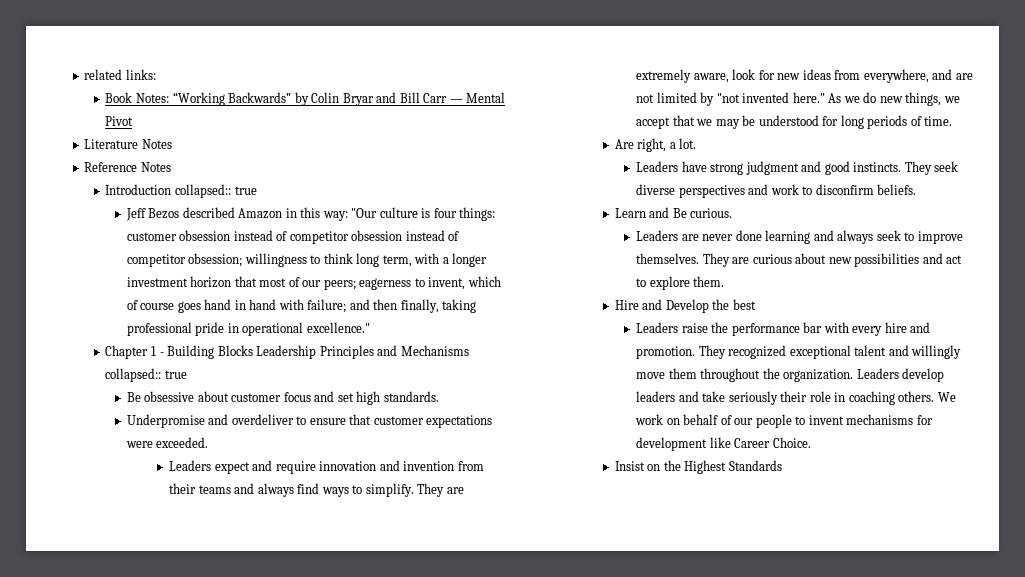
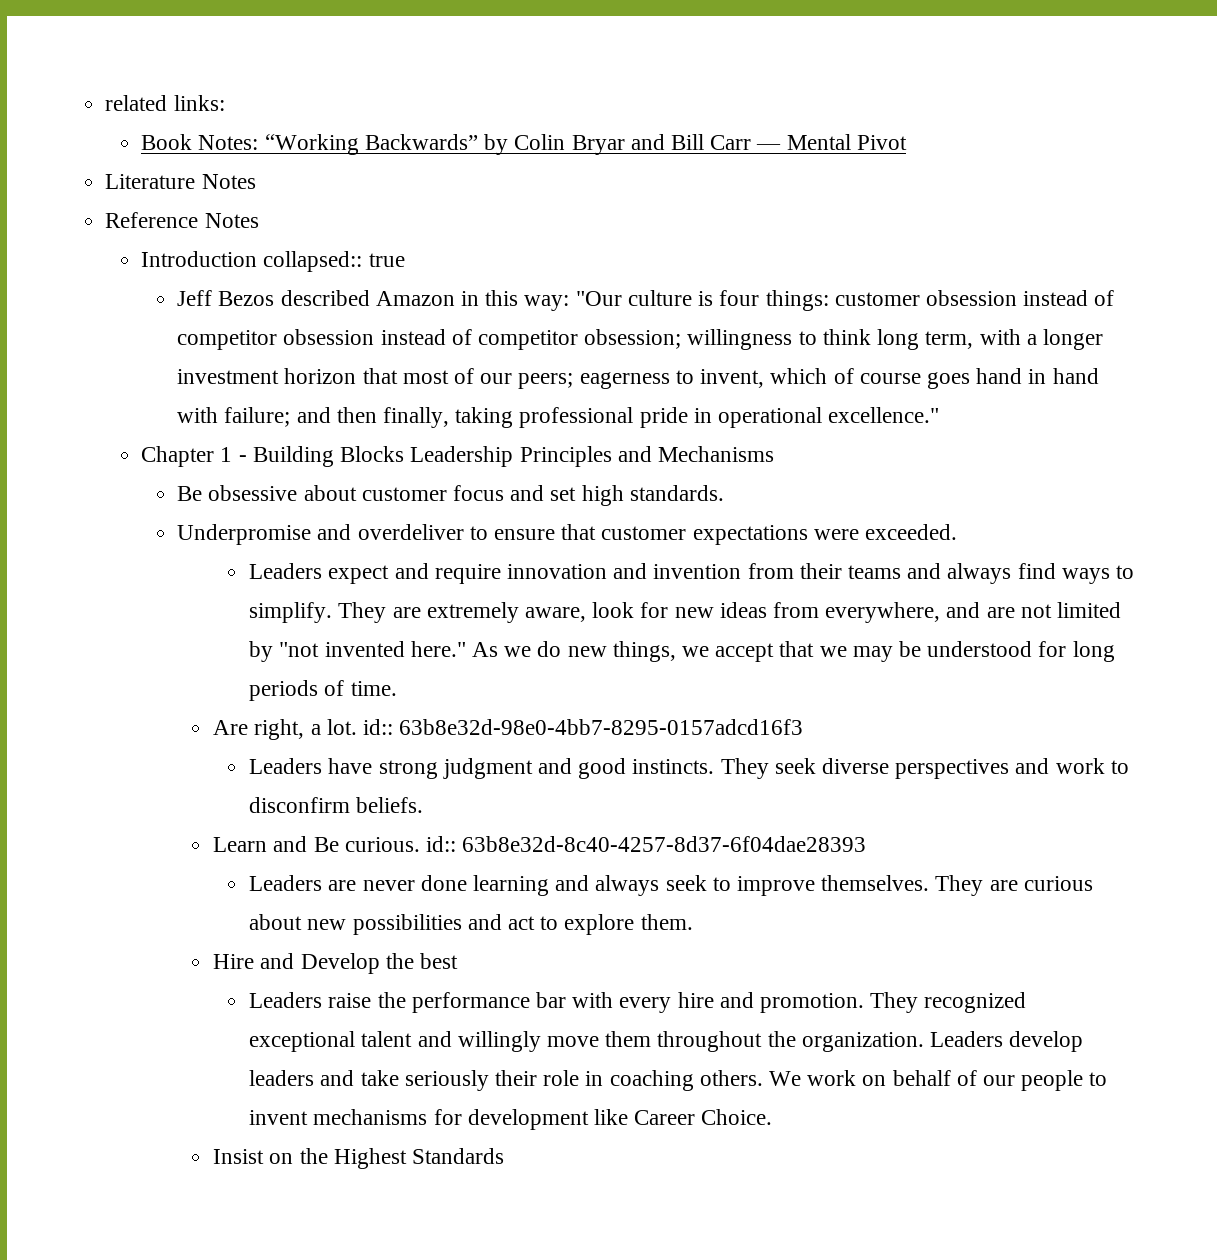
- Chapter 1 - Building Blocks Leadership Principles and Mechanisms collapsed:: true
+ Chapter 1 - Building Blocks Leadership Principles and Mechanisms
- Are right, a lot.
+ Are right, a lot. id:: 63b8e32d-98e0-4bb7-8295-0157adcd16f3
- Learn and Be curious.
+ Learn and Be curious. id:: 63b8e32d-8c40-4257-8d37-6f04dae28393

